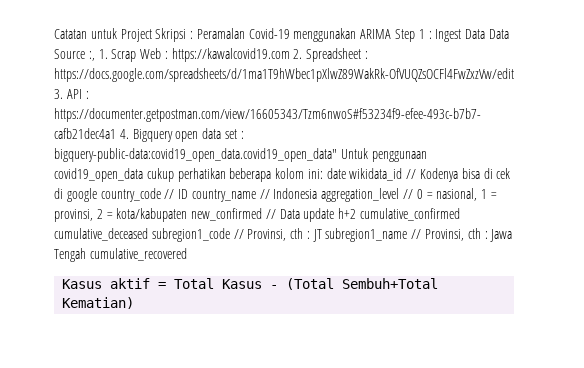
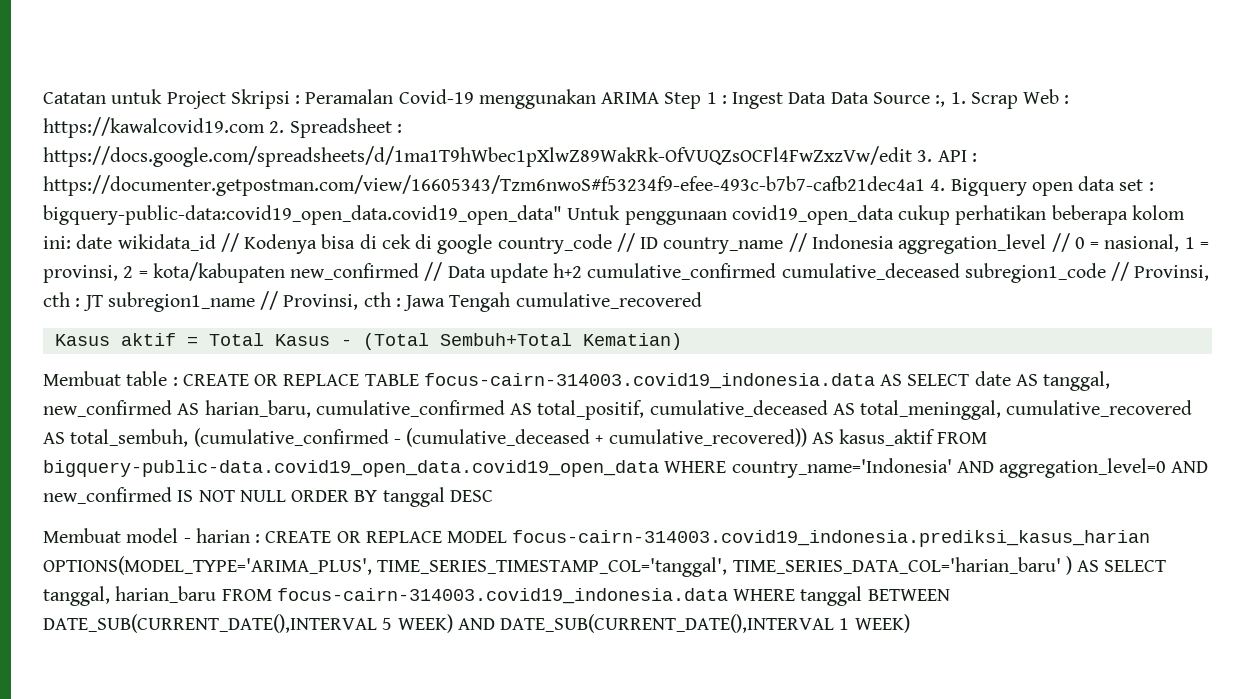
+ Membuat table : CREATE OR REPLACE TABLE focus-cairn-314003.covid19_indonesia.data AS SELECT date AS tanggal, new_confirmed AS harian_baru, cumulative_confirmed AS total_positif, cumulative_deceased AS total_meninggal, cumulative_recovered AS total_sembuh, (cumulative_confirmed - (cumulative_deceased + cumulative_recovered)) AS kasus_aktif FROM bigquery-public-data.covid19_open_data.covid19_open_data WHERE country_name='Indonesia' AND aggregation_level=0 AND new_confirmed IS NOT NULL ORDER BY tanggal DESC
+ Membuat model - harian : CREATE OR REPLACE MODEL focus-cairn-314003.covid19_indonesia.prediksi_kasus_harian OPTIONS(MODEL_TYPE='ARIMA_PLUS', TIME_SERIES_TIMESTAMP_COL='tanggal', TIME_SERIES_DATA_COL='harian_baru' ) AS SELECT tanggal, harian_baru FROM focus-cairn-314003.covid19_indonesia.data WHERE tanggal BETWEEN DATE_SUB(CURRENT_DATE(),INTERVAL 5 WEEK) AND DATE_SUB(CURRENT_DATE(),INTERVAL 1 WEEK)

